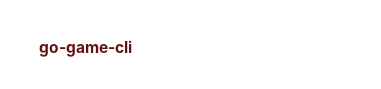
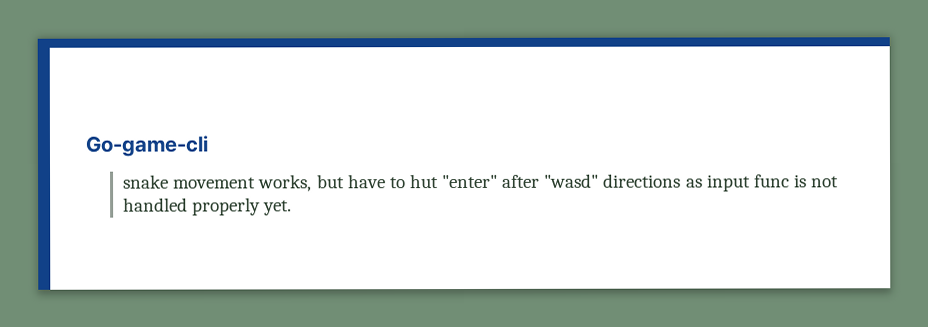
- go-game-cli
+ Go-game-cli
+ snake movement works, but have to hut "enter" after "wasd" directions as input func is not handled properly yet.

